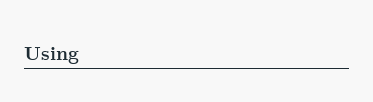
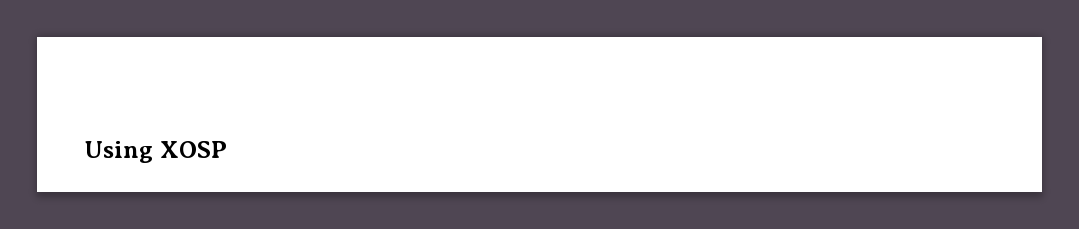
- Using
+ Using XOSP

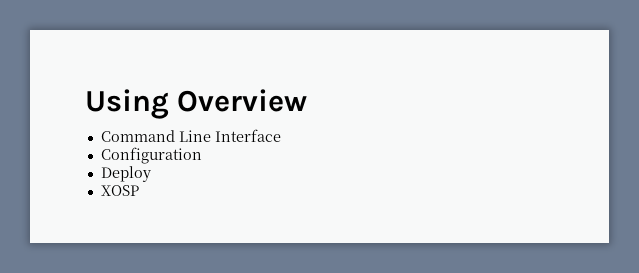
- Using XOSP
+ Using Overview
+ Command Line Interface
+ Configuration
+ Deploy
+ XOSP

